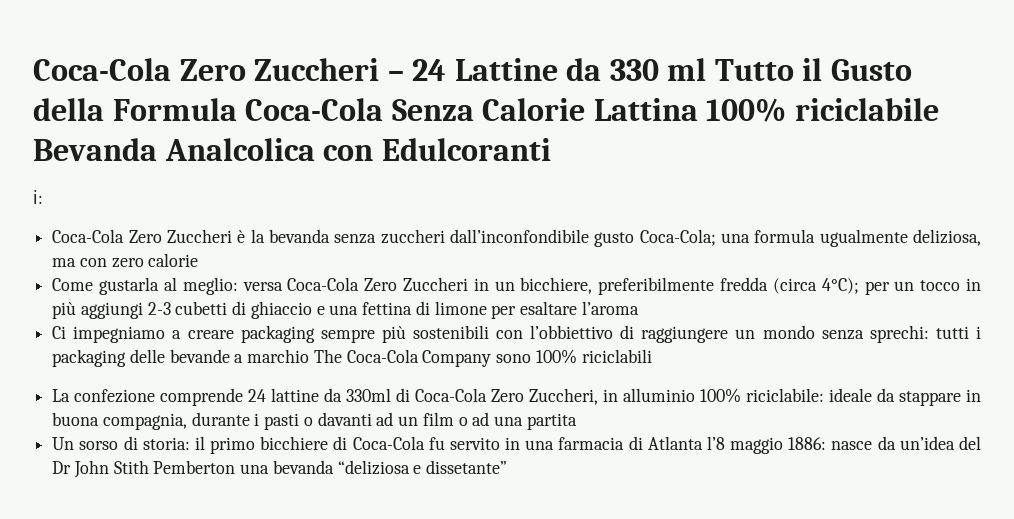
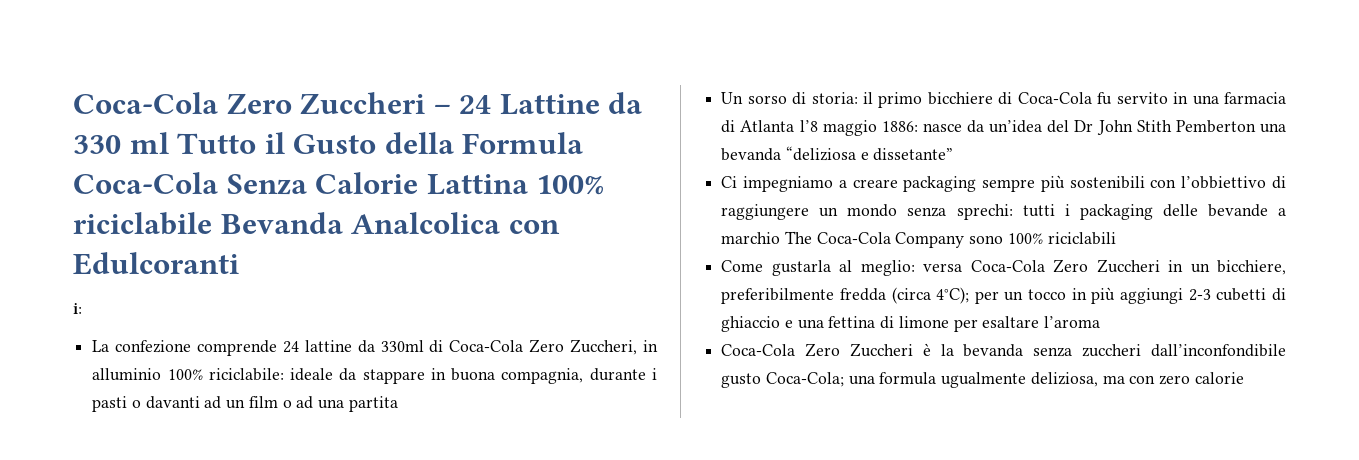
- Coca-Cola Zero Zuccheri è la bevanda senza zuccheri dall’inconfondibile gusto Coca-Cola; una formula ugualmente deliziosa, ma con zero calorie
- Come gustarla al meglio: versa Coca-Cola Zero Zuccheri in un bicchiere, preferibilmente fredda (circa 4°C); per un tocco in più aggiungi 2-3 cubetti di ghiaccio e una fettina di limone per esaltare l’aroma
- Ci impegniamo a creare packaging sempre più sostenibili con l’obbiettivo di raggiungere un mondo senza sprechi: tutti i packaging delle bevande a marchio The Coca-Cola Company sono 100% riciclabili
+ Ci impegniamo a creare packaging sempre più sostenibili con l’obbiettivo di raggiungere un mondo senza sprechi: tutti i packaging delle bevande a marchio The Coca-Cola Company sono 100% riciclabili
+ Come gustarla al meglio: versa Coca-Cola Zero Zuccheri in un bicchiere, preferibilmente fredda (circa 4°C); per un tocco in più aggiungi 2-3 cubetti di ghiaccio e una fettina di limone per esaltare l’aroma
+ Coca-Cola Zero Zuccheri è la bevanda senza zuccheri dall’inconfondibile gusto Coca-Cola; una formula ugualmente deliziosa, ma con zero calorie

